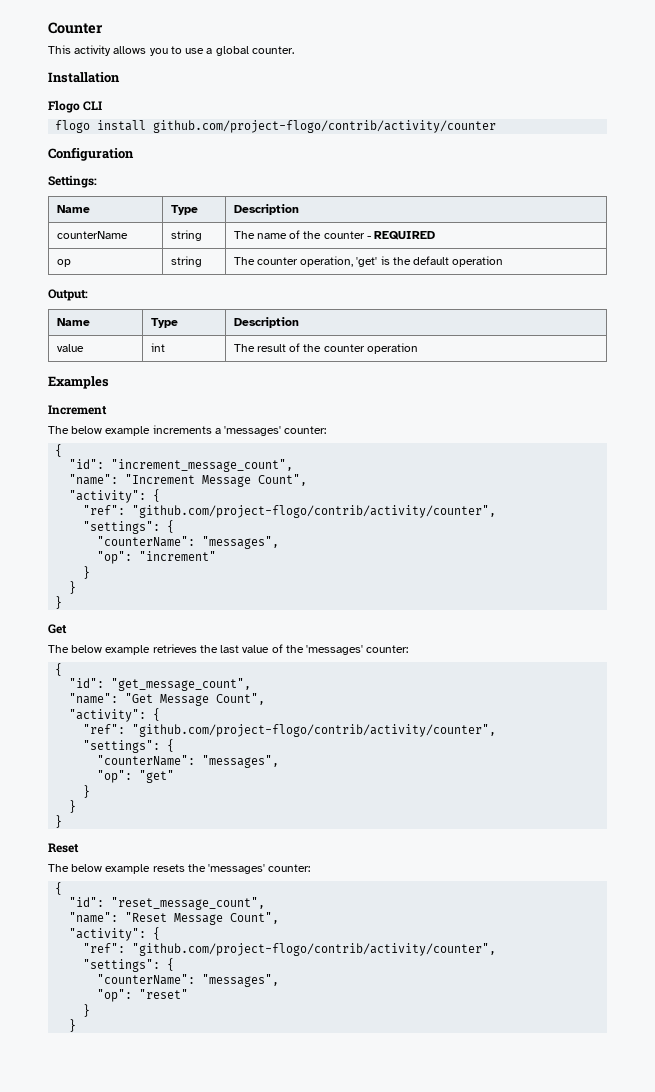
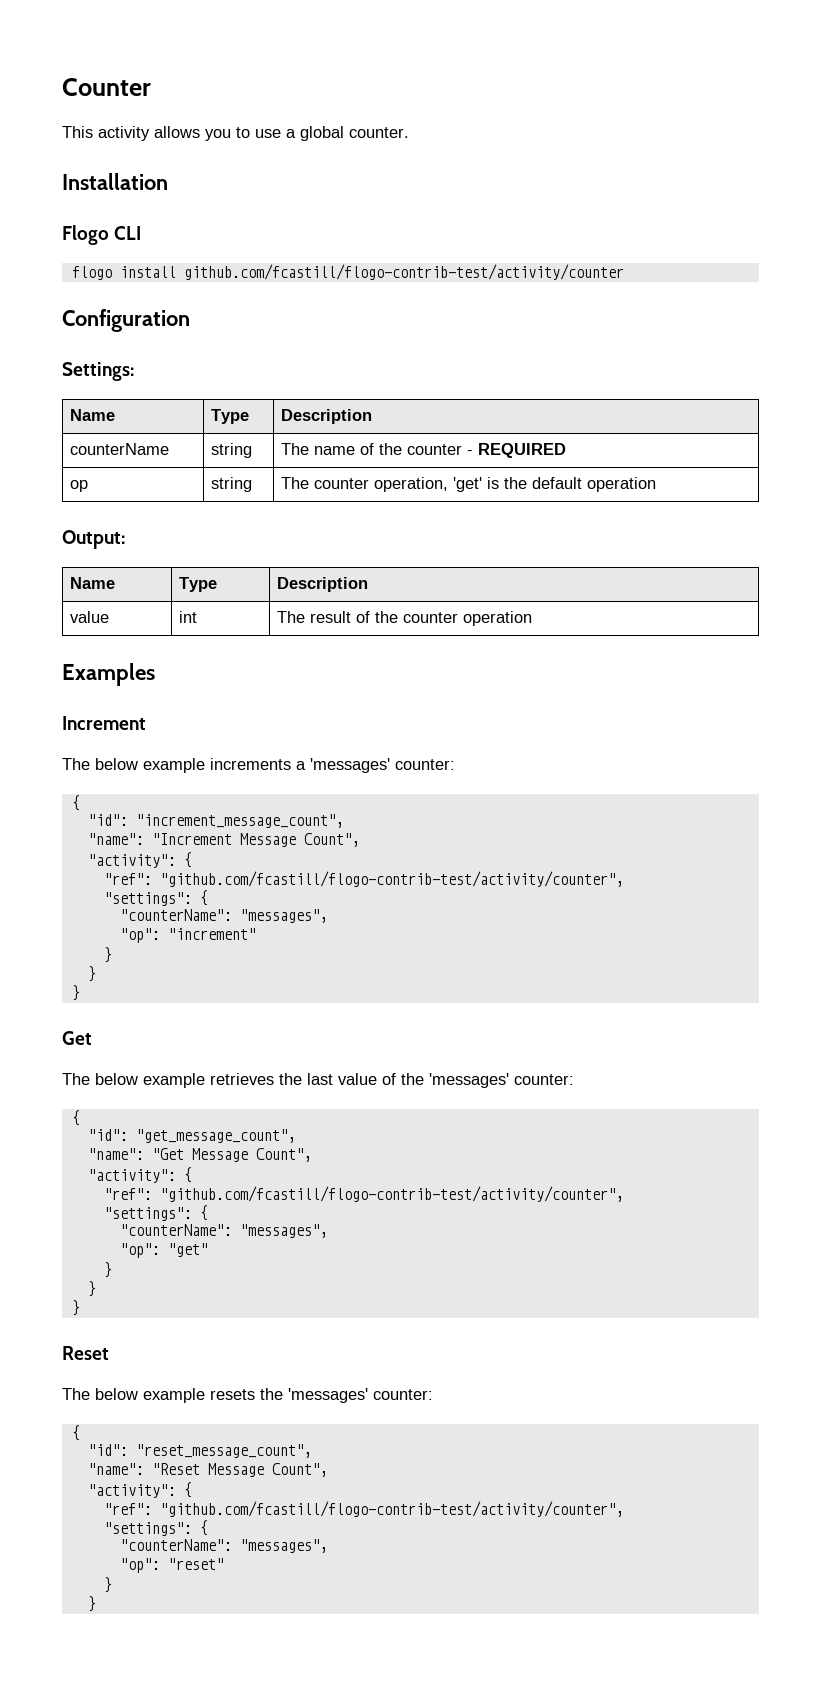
- flogo install github.com/project-flogo/contrib/activity/counter
+ flogo install github.com/fcastill/flogo-contrib-test/activity/counter
  "name": "Increment Message Count",
  "activity": {
- "ref": "github.com/project-flogo/contrib/activity/counter",
+ "ref": "github.com/fcastill/flogo-contrib-test/activity/counter",
  "name": "Get Message Count",
  "activity": {
- "ref": "github.com/project-flogo/contrib/activity/counter",
+ "ref": "github.com/fcastill/flogo-contrib-test/activity/counter",
  "name": "Reset Message Count",
  "activity": {
- "ref": "github.com/project-flogo/contrib/activity/counter",
+ "ref": "github.com/fcastill/flogo-contrib-test/activity/counter",

